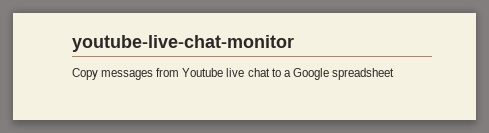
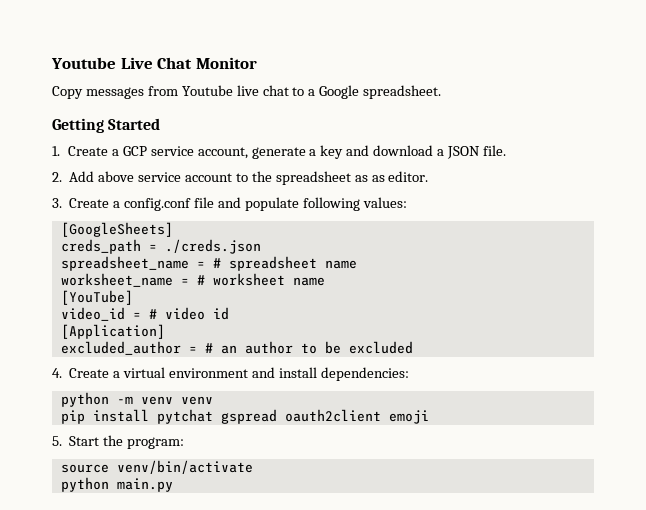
- youtube-live-chat-monitor
+ Youtube Live Chat Monitor
- Copy messages from Youtube live chat to a Google spreadsheet
+ Copy messages from Youtube live chat to a Google spreadsheet.
+ Getting Started
+ 1. Create a GCP service account, generate a key and download a JSON file.
+ 2. Add above service account to the spreadsheet as as editor.
+ 3. Create a config.conf file and populate following values:
+ [GoogleSheets]
+ creds_path = ./creds.json
+ spreadsheet_name = # spreadsheet name
+ worksheet_name = # worksheet name
+ [YouTube]
+ video_id = # video id
+ [Application]
+ excluded_author = # an author to be excluded
+ 4. Create a virtual environment and install dependencies:
+ python -m venv venv
+ pip install pytchat gspread oauth2client emoji
+ 5. Start the program:
+ source venv/bin/activate
+ python main.py

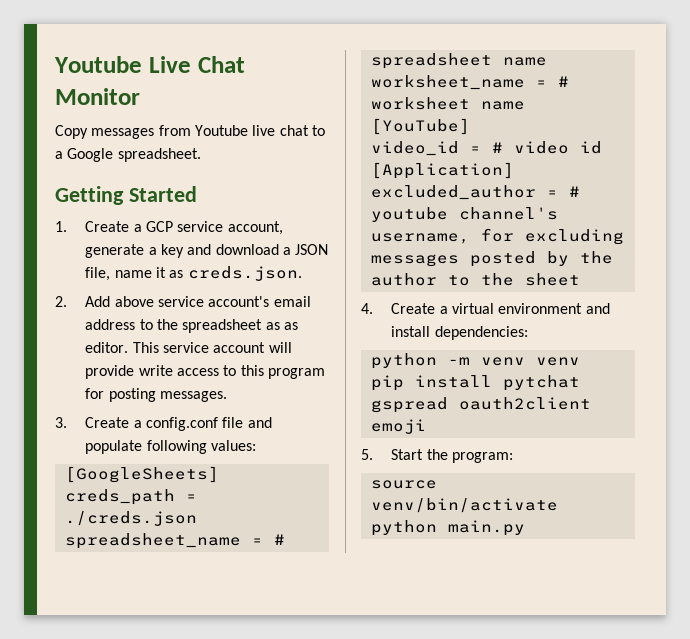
- 1. Create a GCP service account, generate a key and download a JSON file.
+ 1. Create a GCP service account, generate a key and download a JSON file, name it as creds.json.
- 2. Add above service account to the spreadsheet as as editor.
+ 2. Add above service account's email address to the spreadsheet as as editor. This service account will provide write access to this program for posting messages.
- excluded_author = # an author to be excluded
+ excluded_author = # youtube channel's username, for excluding messages posted by the author to the sheet

